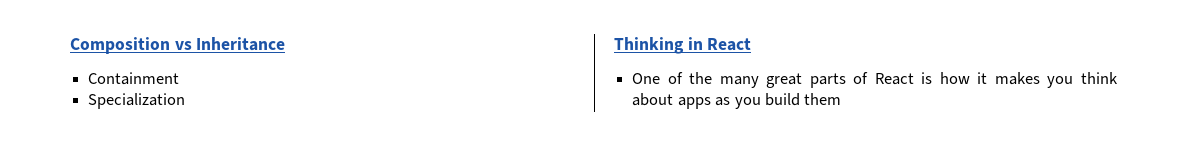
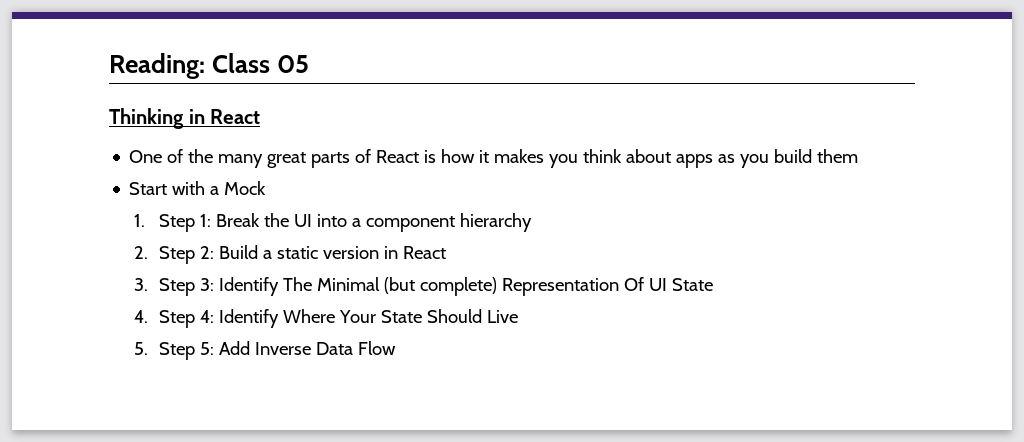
- Composition vs Inheritance
- Containment
- Specialization
+ Reading: Class 05
+ Start with a Mock
+ 1. Step 1: Break the UI into a component hierarchy
+ 2. Step 2: Build a static version in React
+ 3. Step 3: Identify The Minimal (but complete) Representation Of UI State
+ 4. Step 4: Identify Where Your State Should Live
+ 5. Step 5: Add Inverse Data Flow

